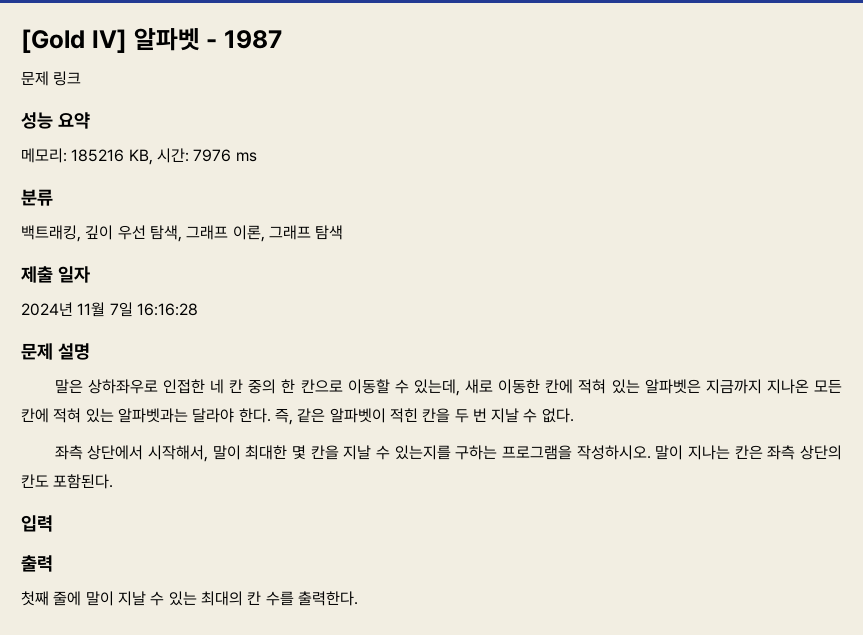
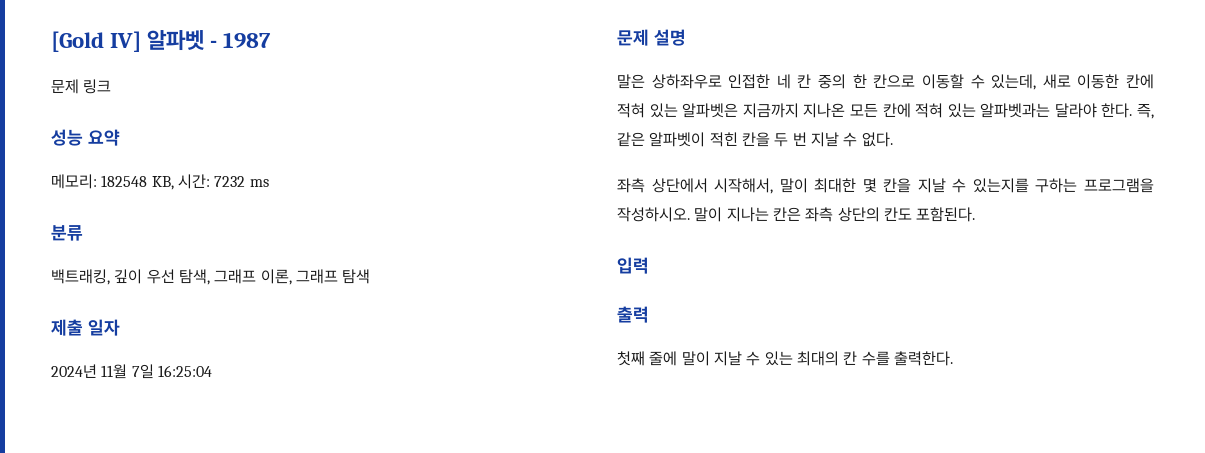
- 메모리: 185216 KB, 시간: 7976 ms
+ 메모리: 182548 KB, 시간: 7232 ms
- 2024년 11월 7일 16:16:28
+ 2024년 11월 7일 16:25:04

